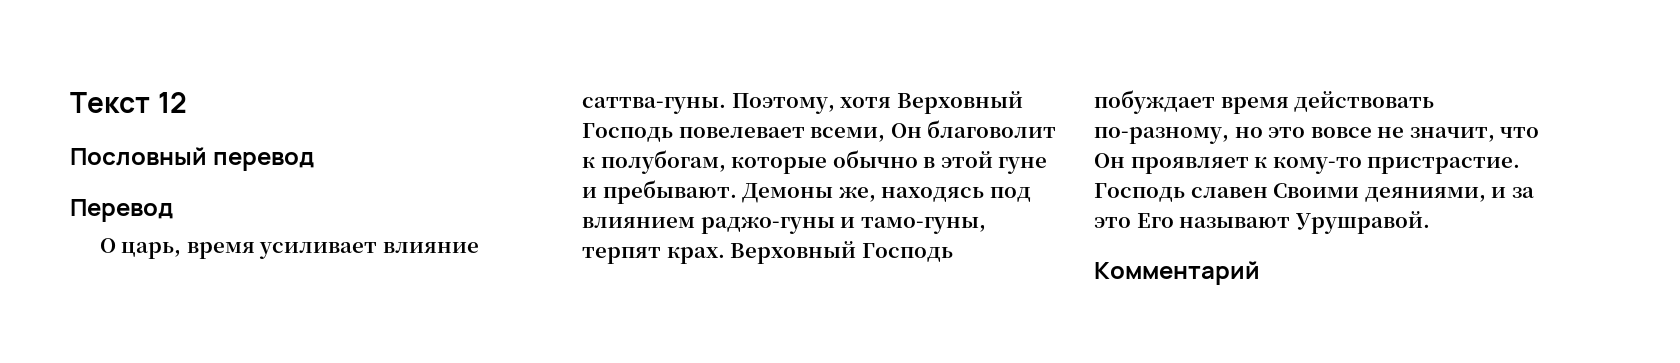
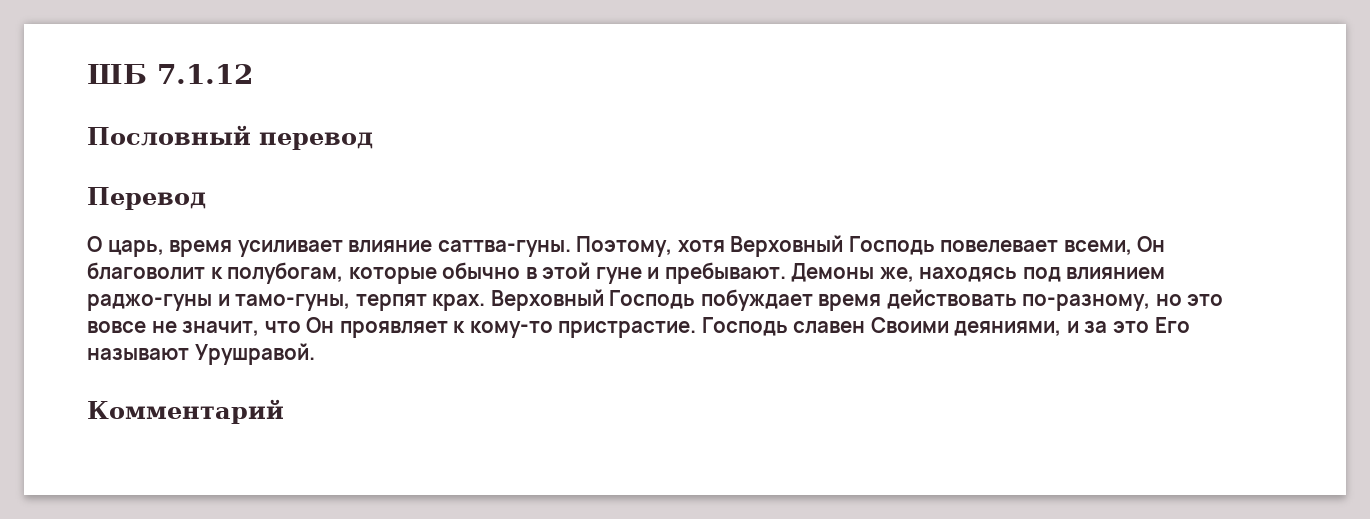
- Текст 12
+ ШБ 7.1.12

